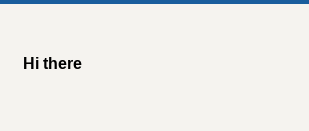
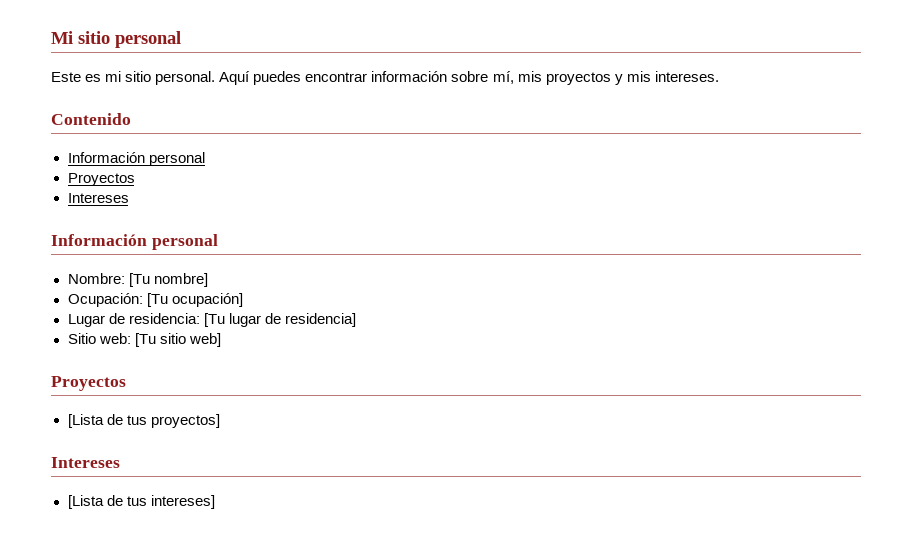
- Hi there
+ Mi sitio personal
+ Este es mi sitio personal. Aquí puedes encontrar información sobre mí, mis proyectos y mis intereses.
+ Contenido
+ Información personal
+ Proyectos
+ Intereses
+ Información personal
+ Nombre: [Tu nombre]
+ Ocupación: [Tu ocupación]
+ Lugar de residencia: [Tu lugar de residencia]
+ Sitio web: [Tu sitio web]
+ Proyectos
+ [Lista de tus proyectos]
+ Intereses
+ [Lista de tus intereses]

